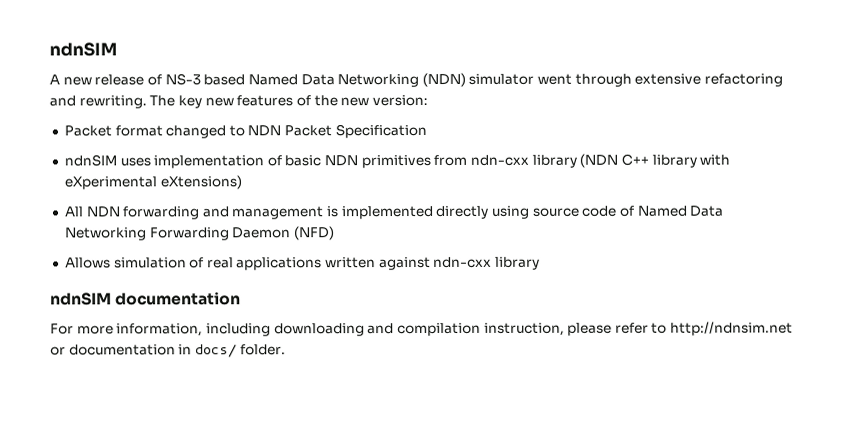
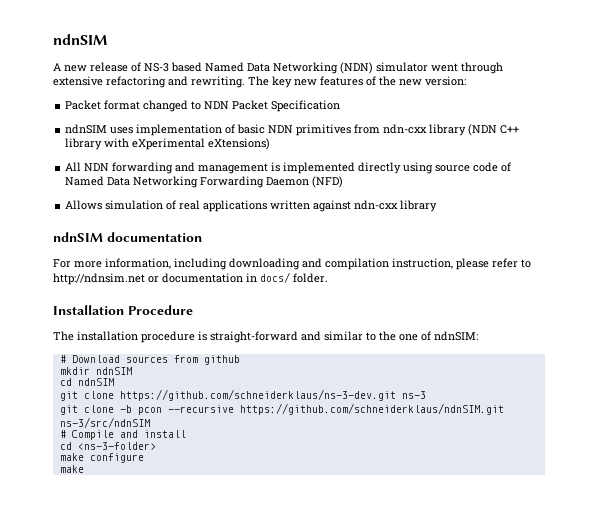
+ Installation Procedure
+ The installation procedure is straight-forward and similar to the one of ndnSIM:
+ # Download sources from github
+ mkdir ndnSIM
+ cd ndnSIM
+ git clone https://github.com/schneiderklaus/ns-3-dev.git ns-3
+ git clone -b pcon --recursive https://github.com/schneiderklaus/ndnSIM.git ns-3/src/ndnSIM
+ # Compile and install
+ cd <ns-3-folder>
+ make configure
+ make

